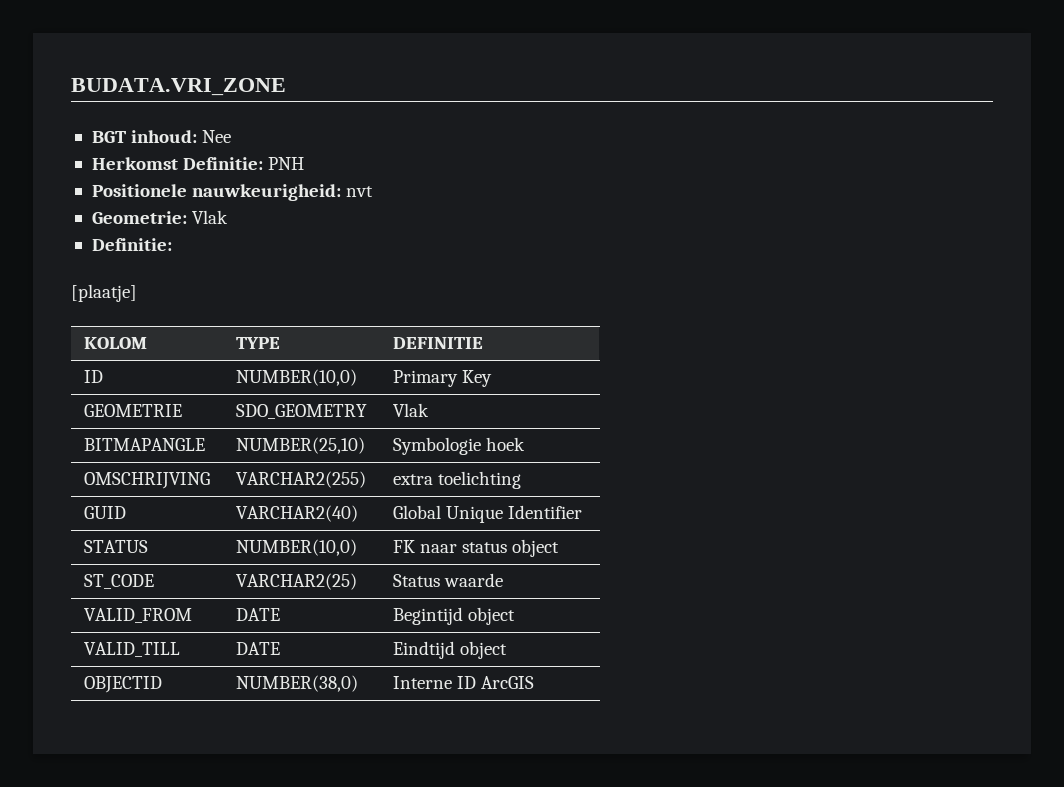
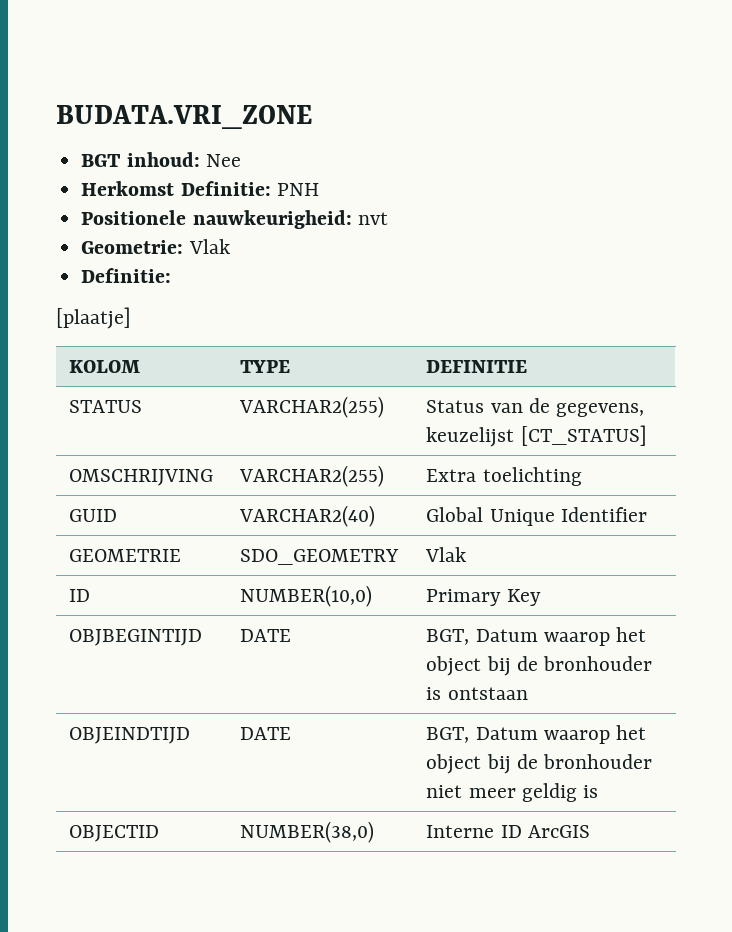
- ID | NUMBER(10,0) | Primary Key
- GEOMETRIE | SDO_GEOMETRY | Vlak
- BITMAPANGLE | NUMBER(25,10) | Symbologie hoek
+ STATUS | VARCHAR2(255) | Status van de gegevens, keuzelijst [CT_STATUS]
- OMSCHRIJVING | VARCHAR2(255) | extra toelichting
+ OMSCHRIJVING | VARCHAR2(255) | Extra toelichting
- STATUS | NUMBER(10,0) | FK naar status object
- ST_CODE | VARCHAR2(25) | Status waarde
- VALID_FROM | DATE | Begintijd object
- VALID_TILL | DATE | Eindtijd object
+ GEOMETRIE | SDO_GEOMETRY | Vlak
+ ID | NUMBER(10,0) | Primary Key
+ OBJBEGINTIJD | DATE | BGT, Datum waarop het object bij de bronhouder is ontstaan
+ OBJEINDTIJD | DATE | BGT, Datum waarop het object bij de bronhouder niet meer geldig is

